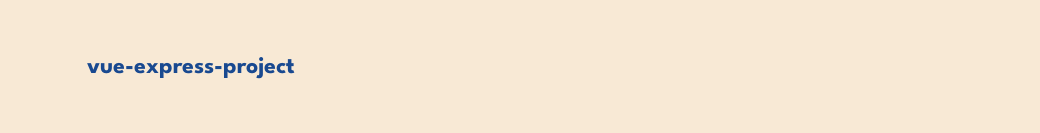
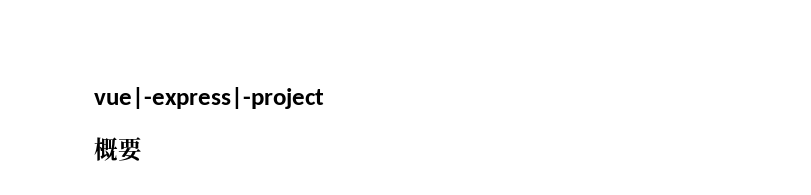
- vue-express-project
+ vue|-express|-project
+ 概要

